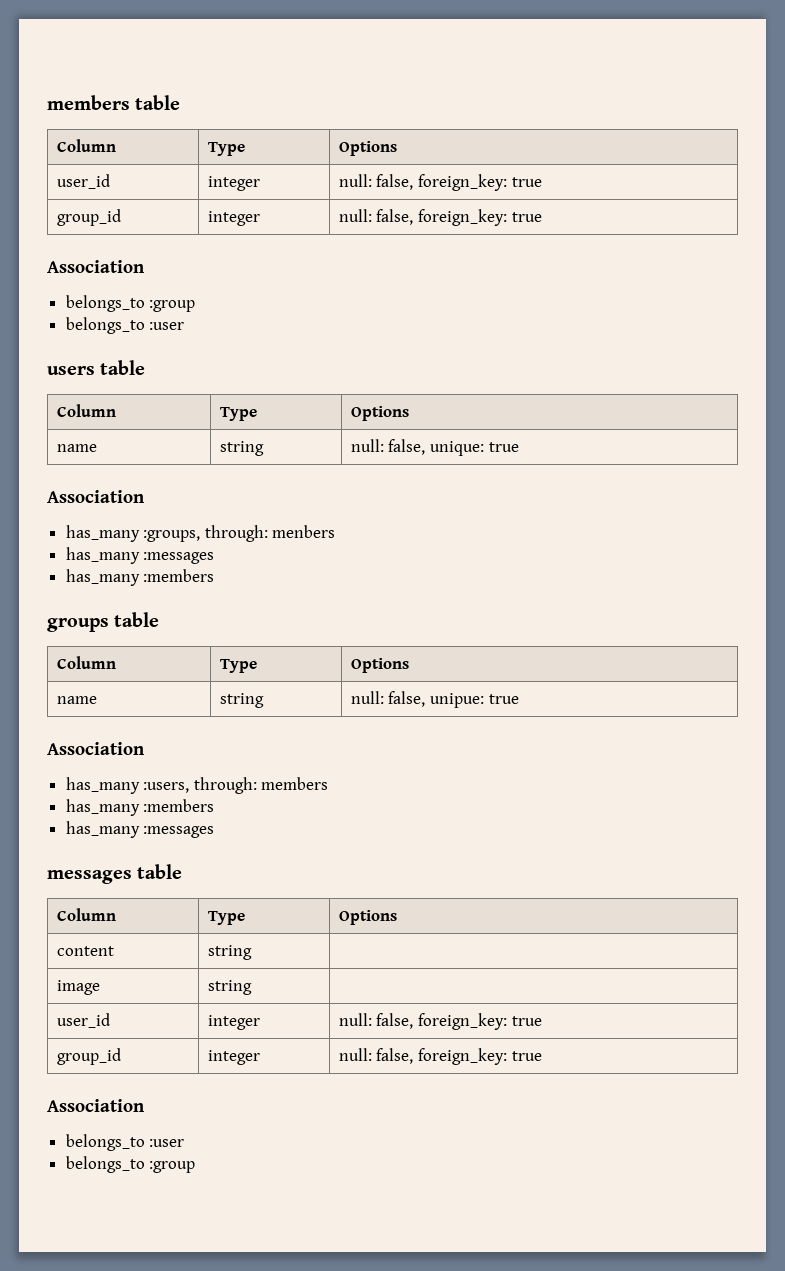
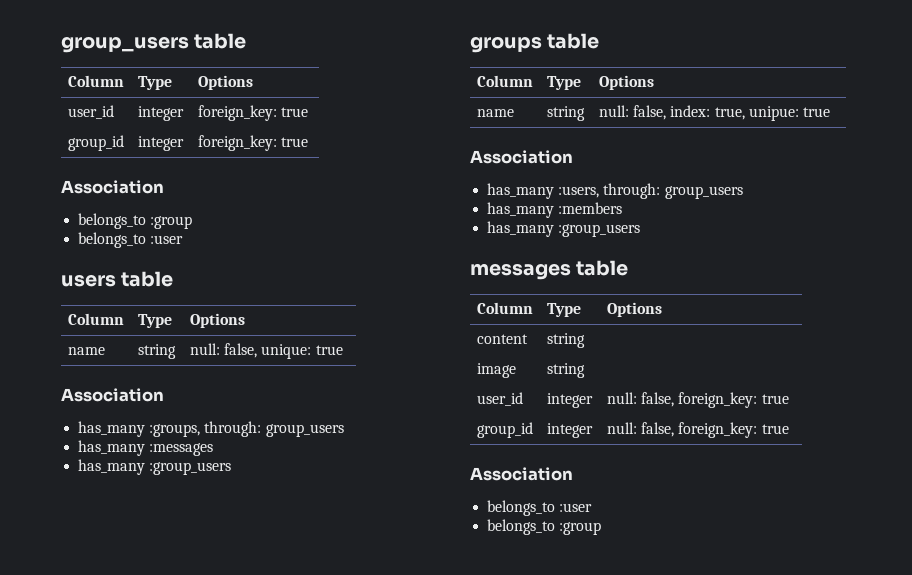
- members table
+ group_users table
  Column | Type | Options
- user_id | integer | null: false, foreign_key: true
- group_id | integer | null: false, foreign_key: true
+ user_id | integer | foreign_key: true
+ group_id | integer | foreign_key: true
- has_many :groups, through: menbers
+ has_many :groups, through: group_users
  has_many :messages
- has_many :members
+ has_many :group_users
- name | string | null: false, unipue: true
+ name | string | null: false, index: true, unipue: true
- has_many :users, through: members
+ has_many :users, through: group_users
  has_many :members
- has_many :messages
+ has_many :group_users

